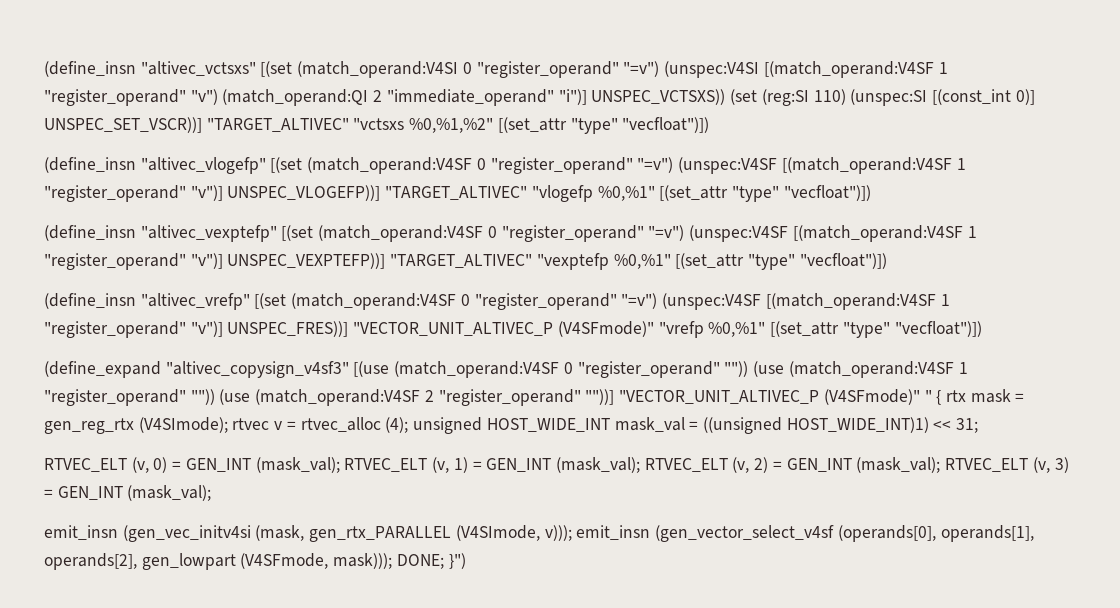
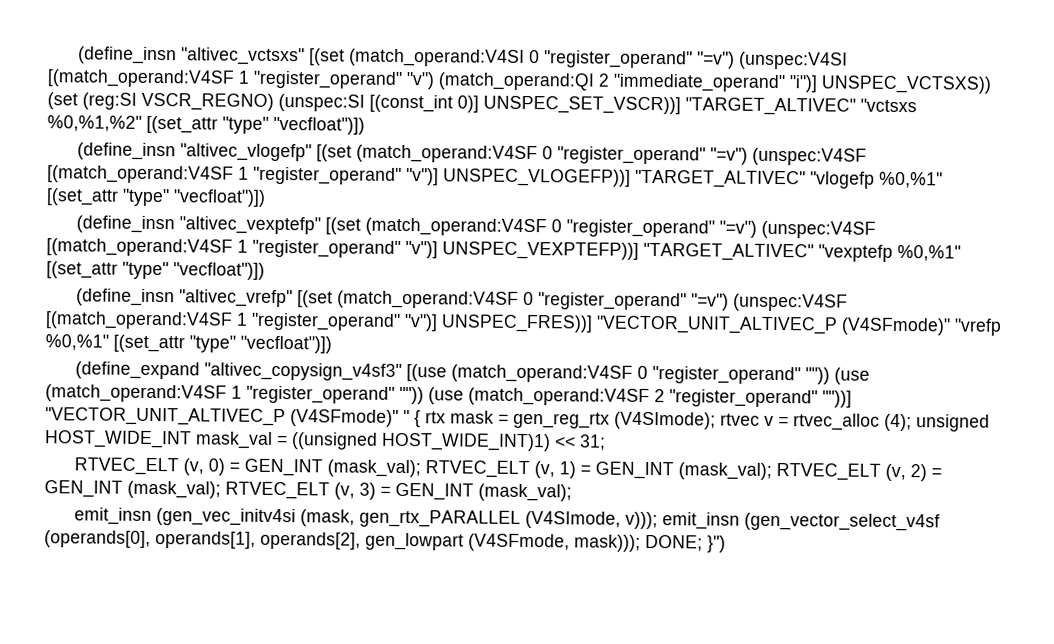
- (define_insn "altivec_vctsxs" [(set (match_operand:V4SI 0 "register_operand" "=v") (unspec:V4SI [(match_operand:V4SF 1 "register_operand" "v") (match_operand:QI 2 "immediate_operand" "i")] UNSPEC_VCTSXS)) (set (reg:SI 110) (unspec:SI [(const_int 0)] UNSPEC_SET_VSCR))] "TARGET_ALTIVEC" "vctsxs %0,%1,%2" [(set_attr "type" "vecfloat")])
+ (define_insn "altivec_vctsxs" [(set (match_operand:V4SI 0 "register_operand" "=v") (unspec:V4SI [(match_operand:V4SF 1 "register_operand" "v") (match_operand:QI 2 "immediate_operand" "i")] UNSPEC_VCTSXS)) (set (reg:SI VSCR_REGNO) (unspec:SI [(const_int 0)] UNSPEC_SET_VSCR))] "TARGET_ALTIVEC" "vctsxs %0,%1,%2" [(set_attr "type" "vecfloat")])

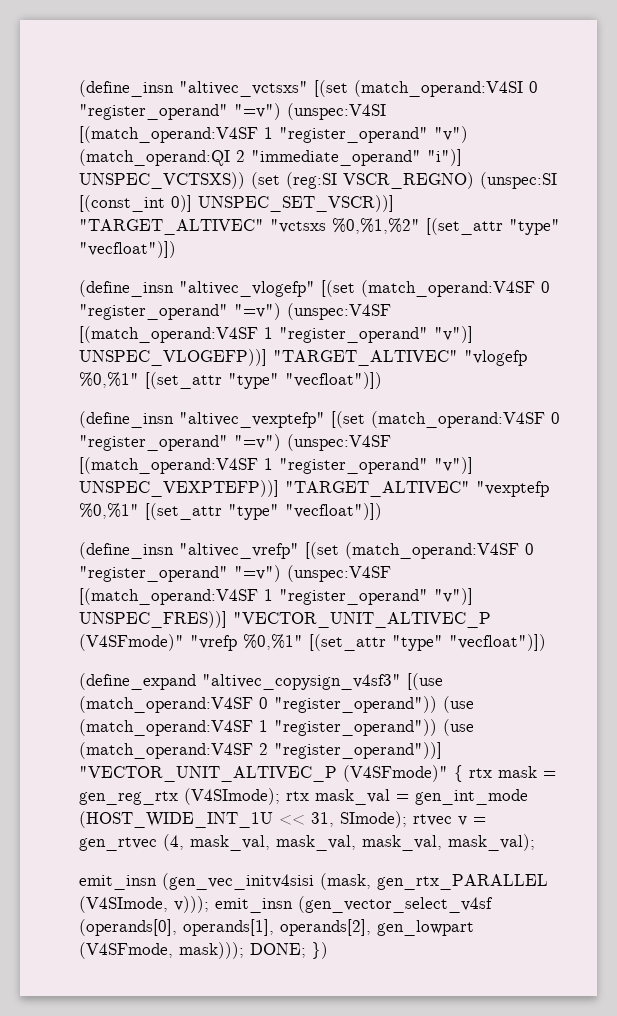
- (define_expand "altivec_copysign_v4sf3" [(use (match_operand:V4SF 0 "register_operand" "")) (use (match_operand:V4SF 1 "register_operand" "")) (use (match_operand:V4SF 2 "register_operand" ""))] "VECTOR_UNIT_ALTIVEC_P (V4SFmode)" " { rtx mask = gen_reg_rtx (V4SImode); rtvec v = rtvec_alloc (4); unsigned HOST_WIDE_INT mask_val = ((unsigned HOST_WIDE_INT)1) << 31;
- RTVEC_ELT (v, 0) = GEN_INT (mask_val); RTVEC_ELT (v, 1) = GEN_INT (mask_val); RTVEC_ELT (v, 2) = GEN_INT (mask_val); RTVEC_ELT (v, 3) = GEN_INT (mask_val);
- emit_insn (gen_vec_initv4si (mask, gen_rtx_PARALLEL (V4SImode, v))); emit_insn (gen_vector_select_v4sf (operands[0], operands[1], operands[2], gen_lowpart (V4SFmode, mask))); DONE; }")
+ (define_expand "altivec_copysign_v4sf3" [(use (match_operand:V4SF 0 "register_operand")) (use (match_operand:V4SF 1 "register_operand")) (use (match_operand:V4SF 2 "register_operand"))] "VECTOR_UNIT_ALTIVEC_P (V4SFmode)" { rtx mask = gen_reg_rtx (V4SImode); rtx mask_val = gen_int_mode (HOST_WIDE_INT_1U << 31, SImode); rtvec v = gen_rtvec (4, mask_val, mask_val, mask_val, mask_val);
+ emit_insn (gen_vec_initv4sisi (mask, gen_rtx_PARALLEL (V4SImode, v))); emit_insn (gen_vector_select_v4sf (operands[0], operands[1], operands[2], gen_lowpart (V4SFmode, mask))); DONE; })

